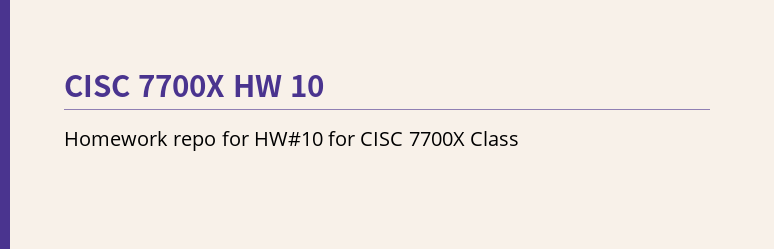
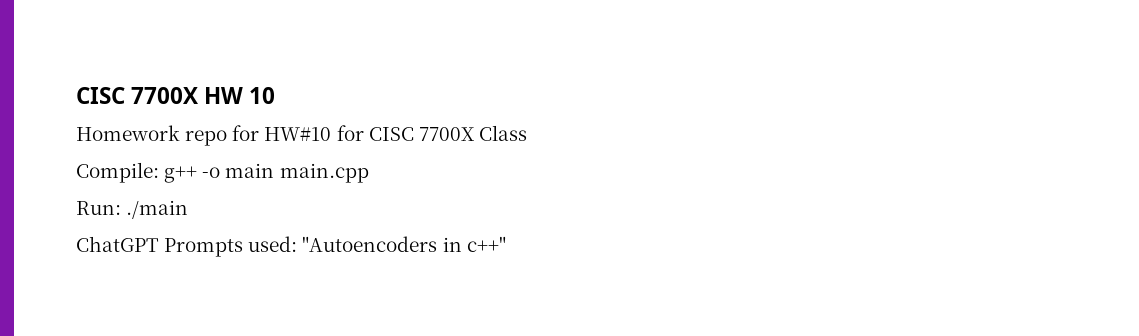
+ Compile: g++ -o main main.cpp
+ Run: ./main
+ ChatGPT Prompts used: "Autoencoders in c++"

